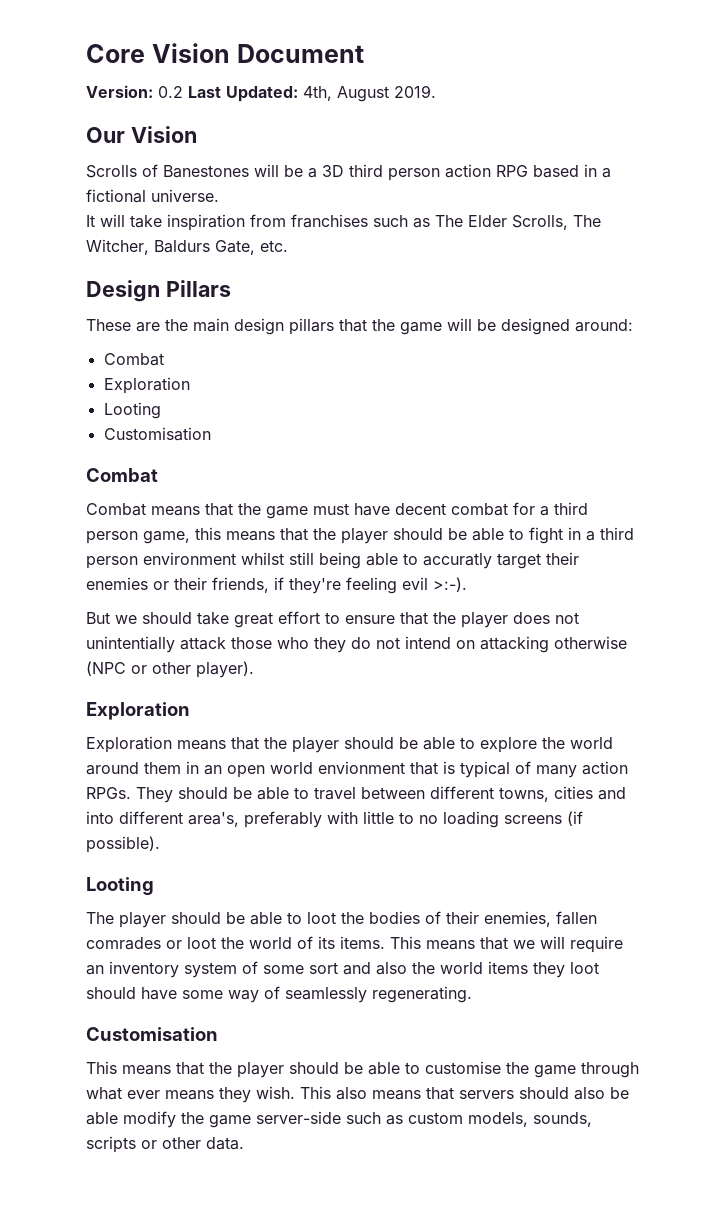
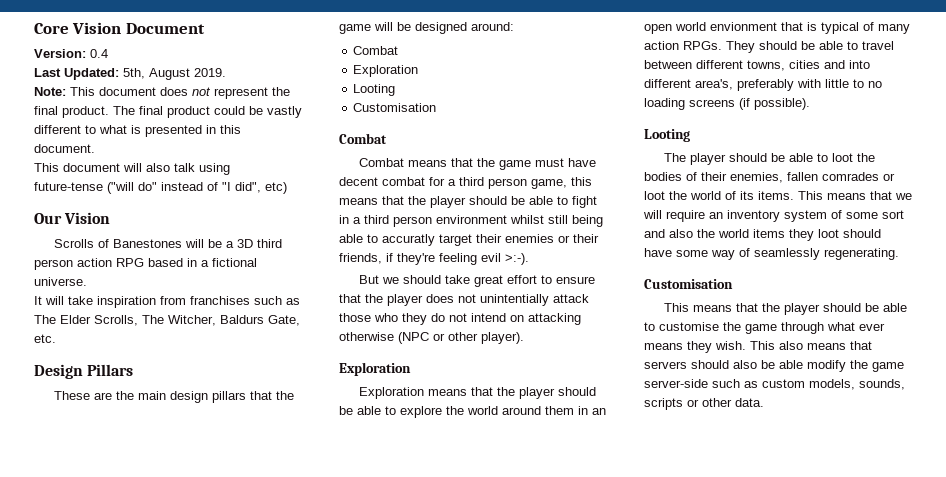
- Version: 0.2 Last Updated: 4th, August 2019.
+ Version: 0.4
+ Last Updated: 5th, August 2019.
+ Note: This document does not represent the final product. The final product could be vastly different to what is presented in this document.
+ This document will also talk using future-tense ("will do" instead of "I did", etc)

